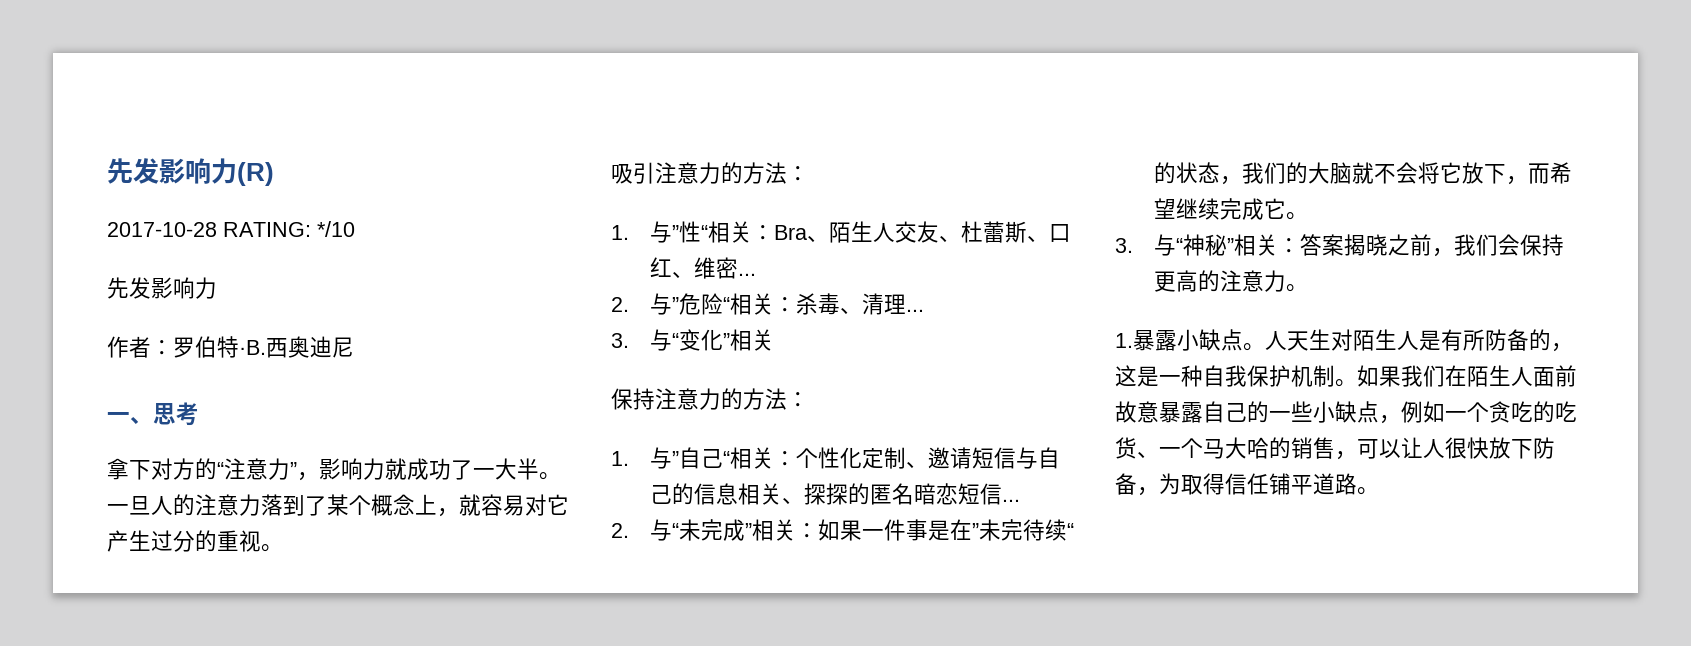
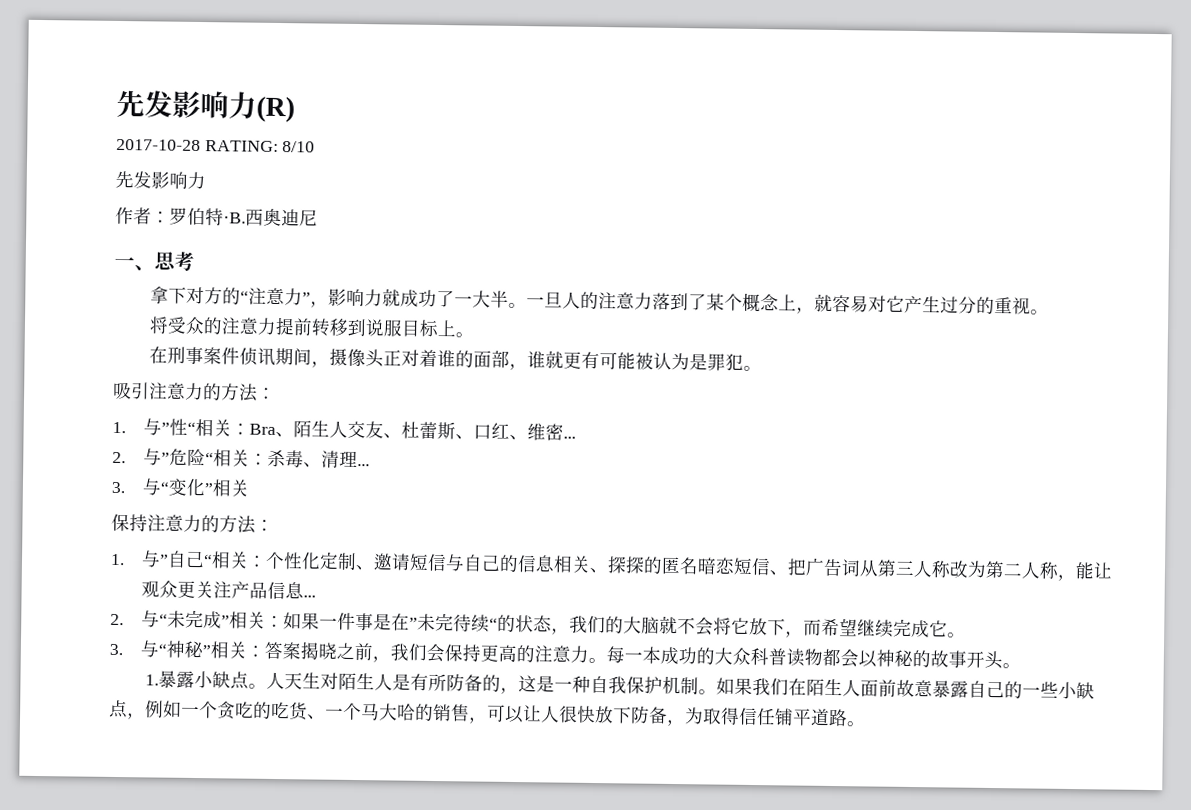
- 2017-10-28 RATING: */10
+ 2017-10-28 RATING: 8/10
+ 将受众的注意力提前转移到说服目标上。
+ 在刑事案件侦讯期间，摄像头正对着谁的面部，谁就更有可能被认为是罪犯。
- 1.与”自己“相关：个性化定制、邀请短信与自己的信息相关、探探的匿名暗恋短信...
+ 1.与”自己“相关：个性化定制、邀请短信与自己的信息相关、探探的匿名暗恋短信、把广告词从第三人称改为第二人称，能让观众更关注产品信息...
+ 每一本成功的大众科普读物都会以神秘的故事开头。

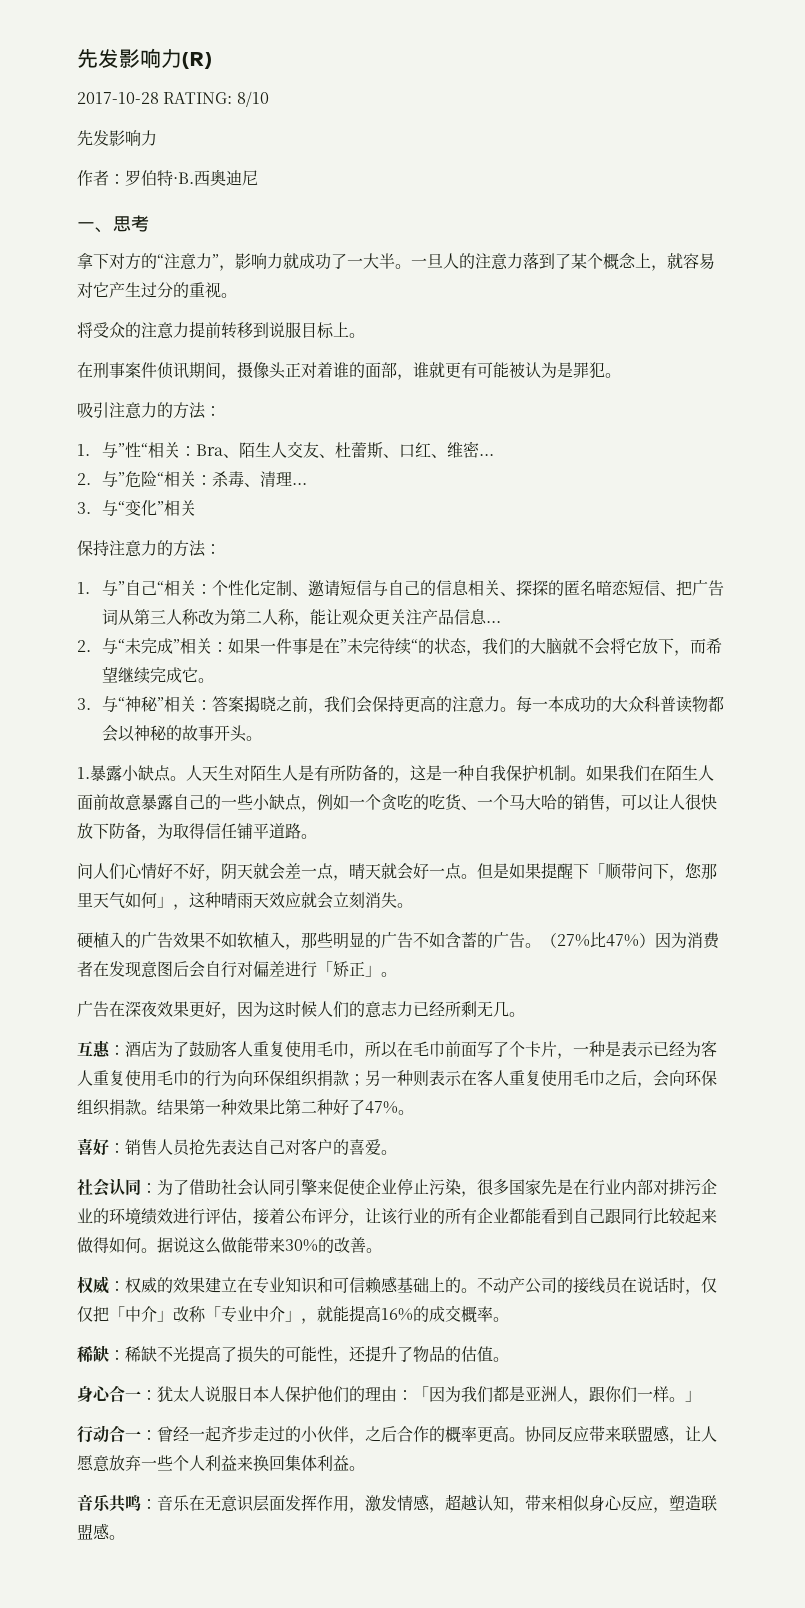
+ 问人们心情好不好，阴天就会差一点，晴天就会好一点。但是如果提醒下「顺带问下，您那里天气如何」，这种晴雨天效应就会立刻消失。
+ 硬植入的广告效果不如软植入，那些明显的广告不如含蓄的广告。（27%比47%）因为消费者在发现意图后会自行对偏差进行「矫正」。
+ 广告在深夜效果更好，因为这时候人们的意志力已经所剩无几。
+ 互惠：酒店为了鼓励客人重复使用毛巾，所以在毛巾前面写了个卡片，一种是表示已经为客人重复使用毛巾的行为向环保组织捐款；另一种则表示在客人重复使用毛巾之后，会向环保组织捐款。结果第一种效果比第二种好了47%。
+ 喜好：销售人员抢先表达自己对客户的喜爱。
+ 社会认同：为了借助社会认同引擎来促使企业停止污染，很多国家先是在行业内部对排污企业的环境绩效进行评估，接着公布评分，让该行业的所有企业都能看到自己跟同行比较起来做得如何。据说这么做能带来30%的改善。
+ 权威：权威的效果建立在专业知识和可信赖感基础上的。不动产公司的接线员在说话时，仅仅把「中介」改称「专业中介」，就能提高16%的成交概率。
+ 稀缺：稀缺不光提高了损失的可能性，还提升了物品的估值。
+ 身心合一：犹太人说服日本人保护他们的理由：「因为我们都是亚洲人，跟你们一样。」
+ 行动合一：曾经一起齐步走过的小伙伴，之后合作的概率更高。协同反应带来联盟感，让人愿意放弃一些个人利益来换回集体利益。
+ 音乐共鸣：音乐在无意识层面发挥作用，激发情感，超越认知，带来相似身心反应，塑造联盟感。

